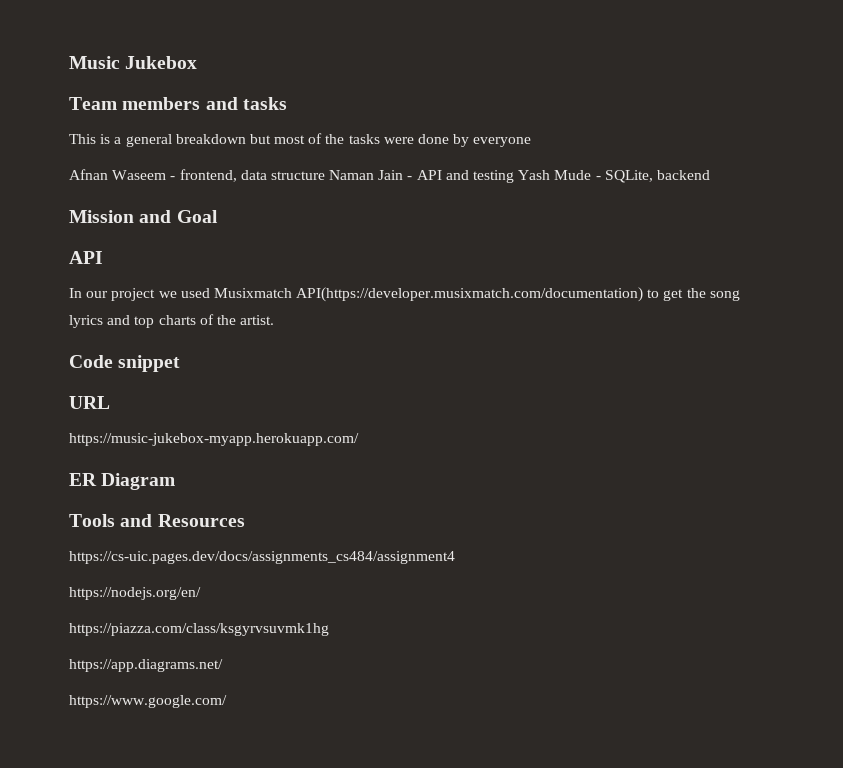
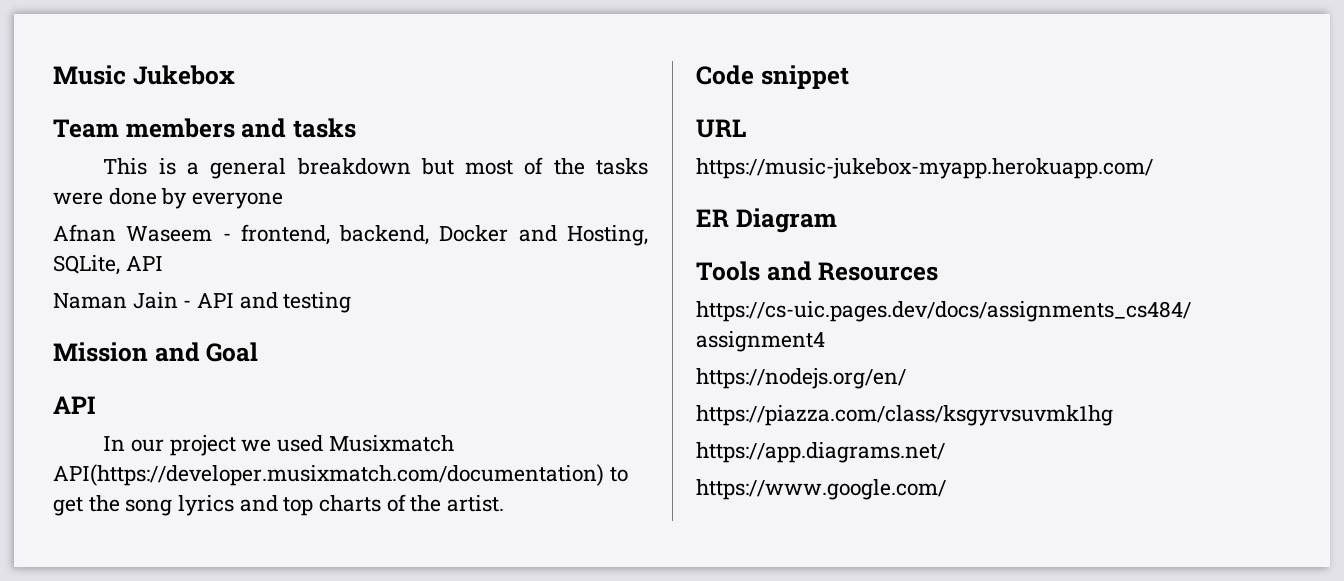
- Afnan Waseem - frontend, data structure Naman Jain - API and testing Yash Mude - SQLite, backend
+ Afnan Waseem - frontend, backend, Docker and Hosting, SQLite, API
+ Naman Jain - API and testing

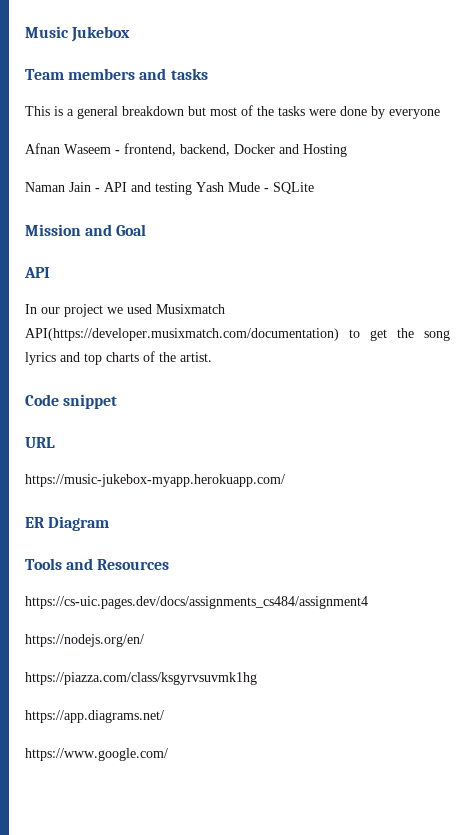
- Afnan Waseem - frontend, backend, Docker and Hosting, SQLite, API
+ Afnan Waseem - frontend, backend, Docker and Hosting
- Naman Jain - API and testing
+ Naman Jain - API and testing Yash Mude - SQLite

